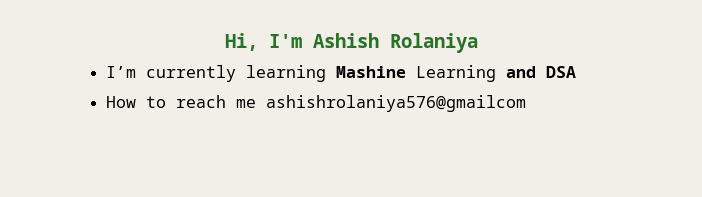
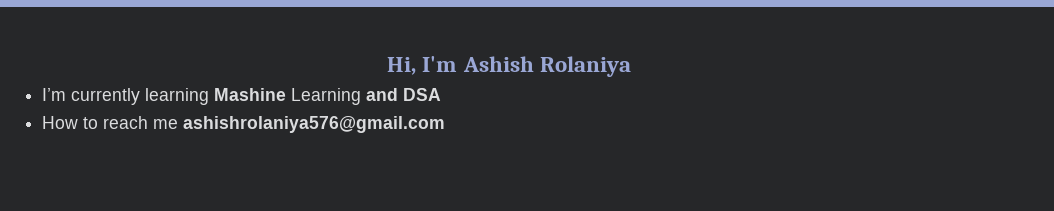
- How to reach me ashishrolaniya576@gmailcom
+ How to reach me ashishrolaniya576@gmail.com

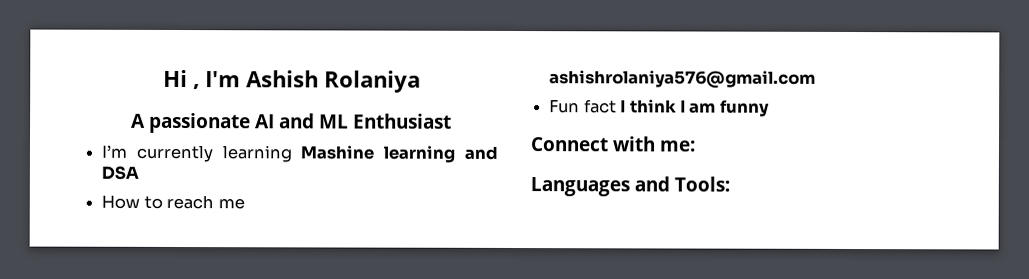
- Hi, I'm Ashish Rolaniya
+ Hi , I'm Ashish Rolaniya
+ A passionate AI and ML Enthusiast
- I’m currently learning Mashine Learning and DSA
+ I’m currently learning Mashine learning and DSA
+ Fun fact I think I am funny
+ Connect with me:
+ Languages and Tools:

